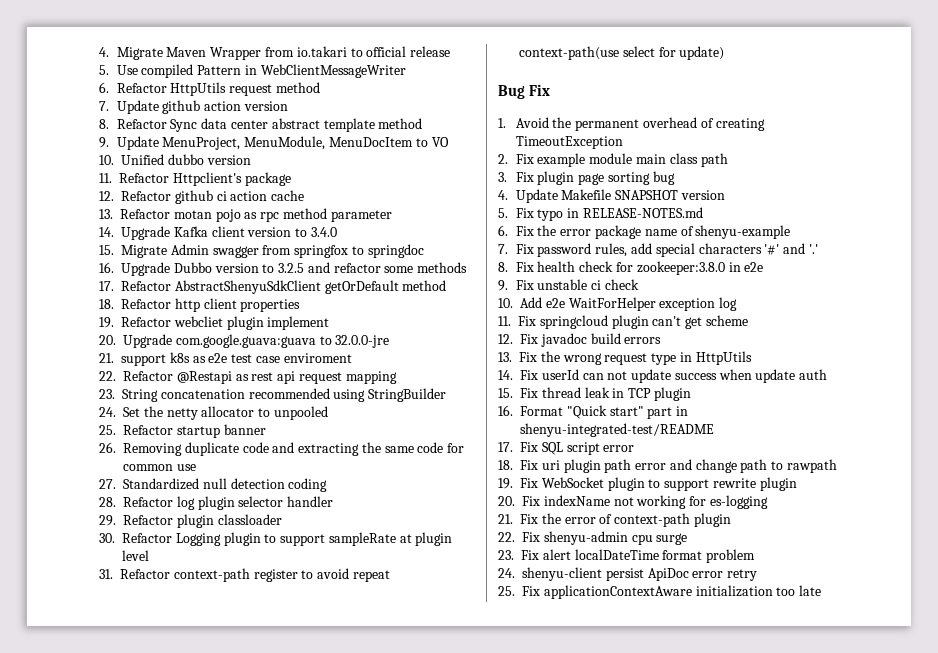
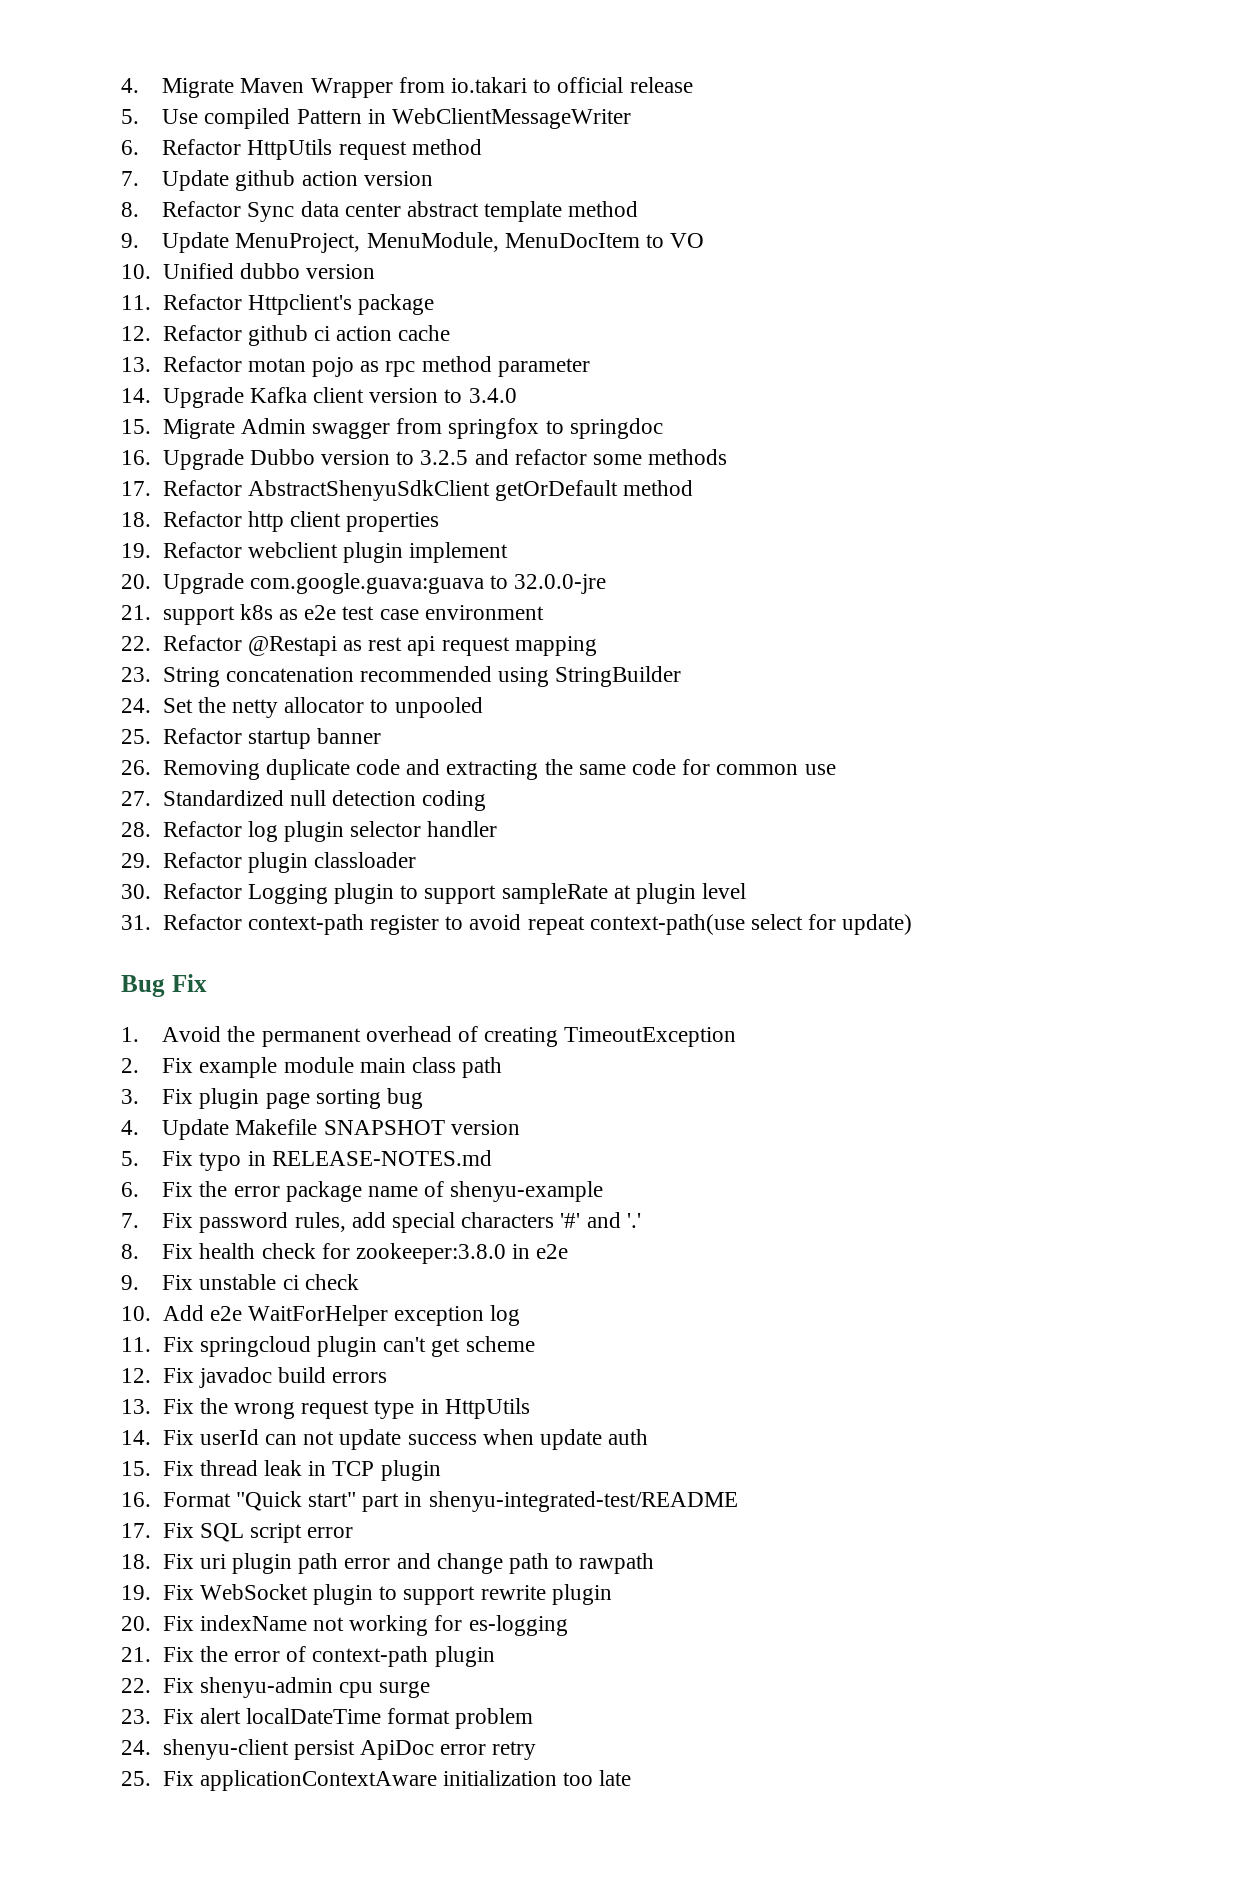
- 19. Refactor webcliet plugin implement
+ 19. Refactor webclient plugin implement
- 21. support k8s as e2e test case enviroment
+ 21. support k8s as e2e test case environment

